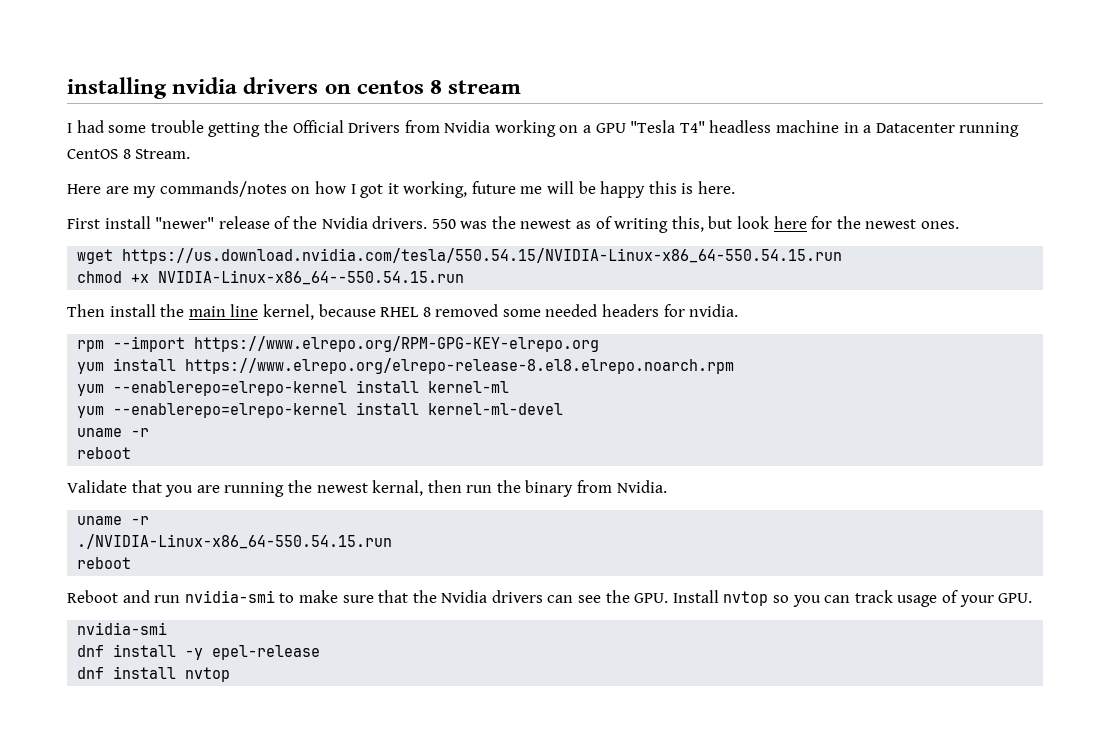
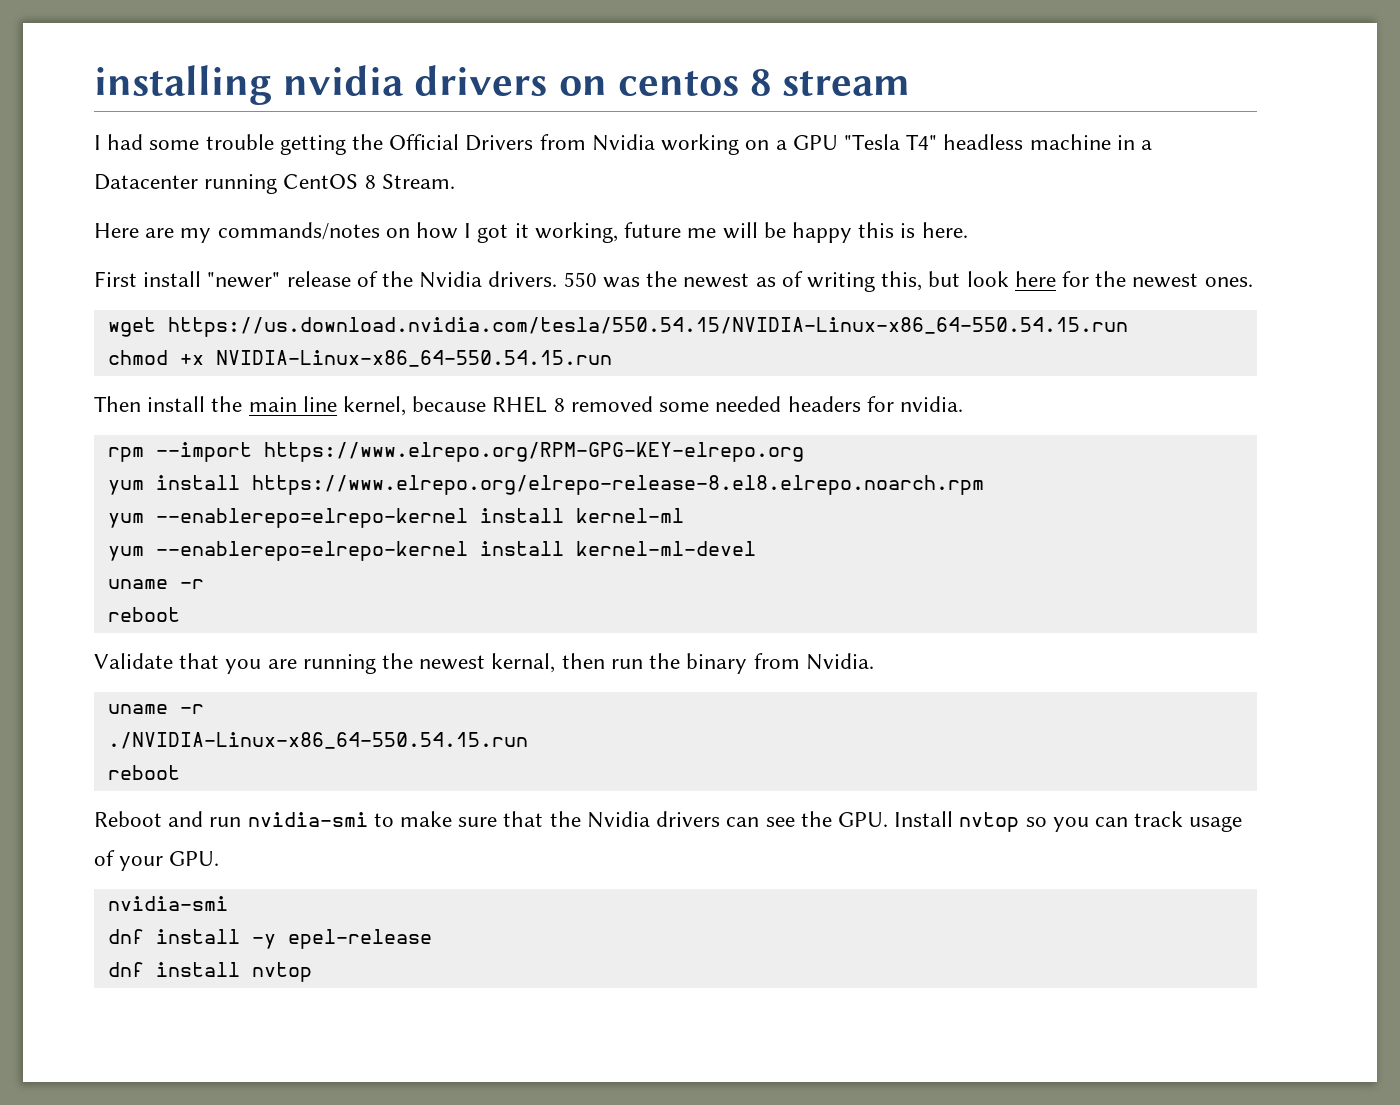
- chmod +x NVIDIA-Linux-x86_64--550.54.15.run
+ chmod +x NVIDIA-Linux-x86_64-550.54.15.run

